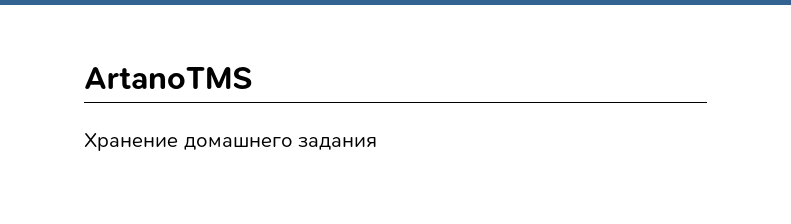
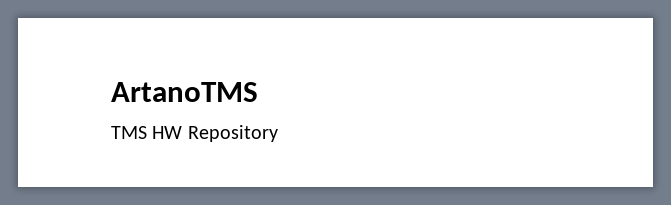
- Хранение домашнего задания
+ TMS HW Repository

